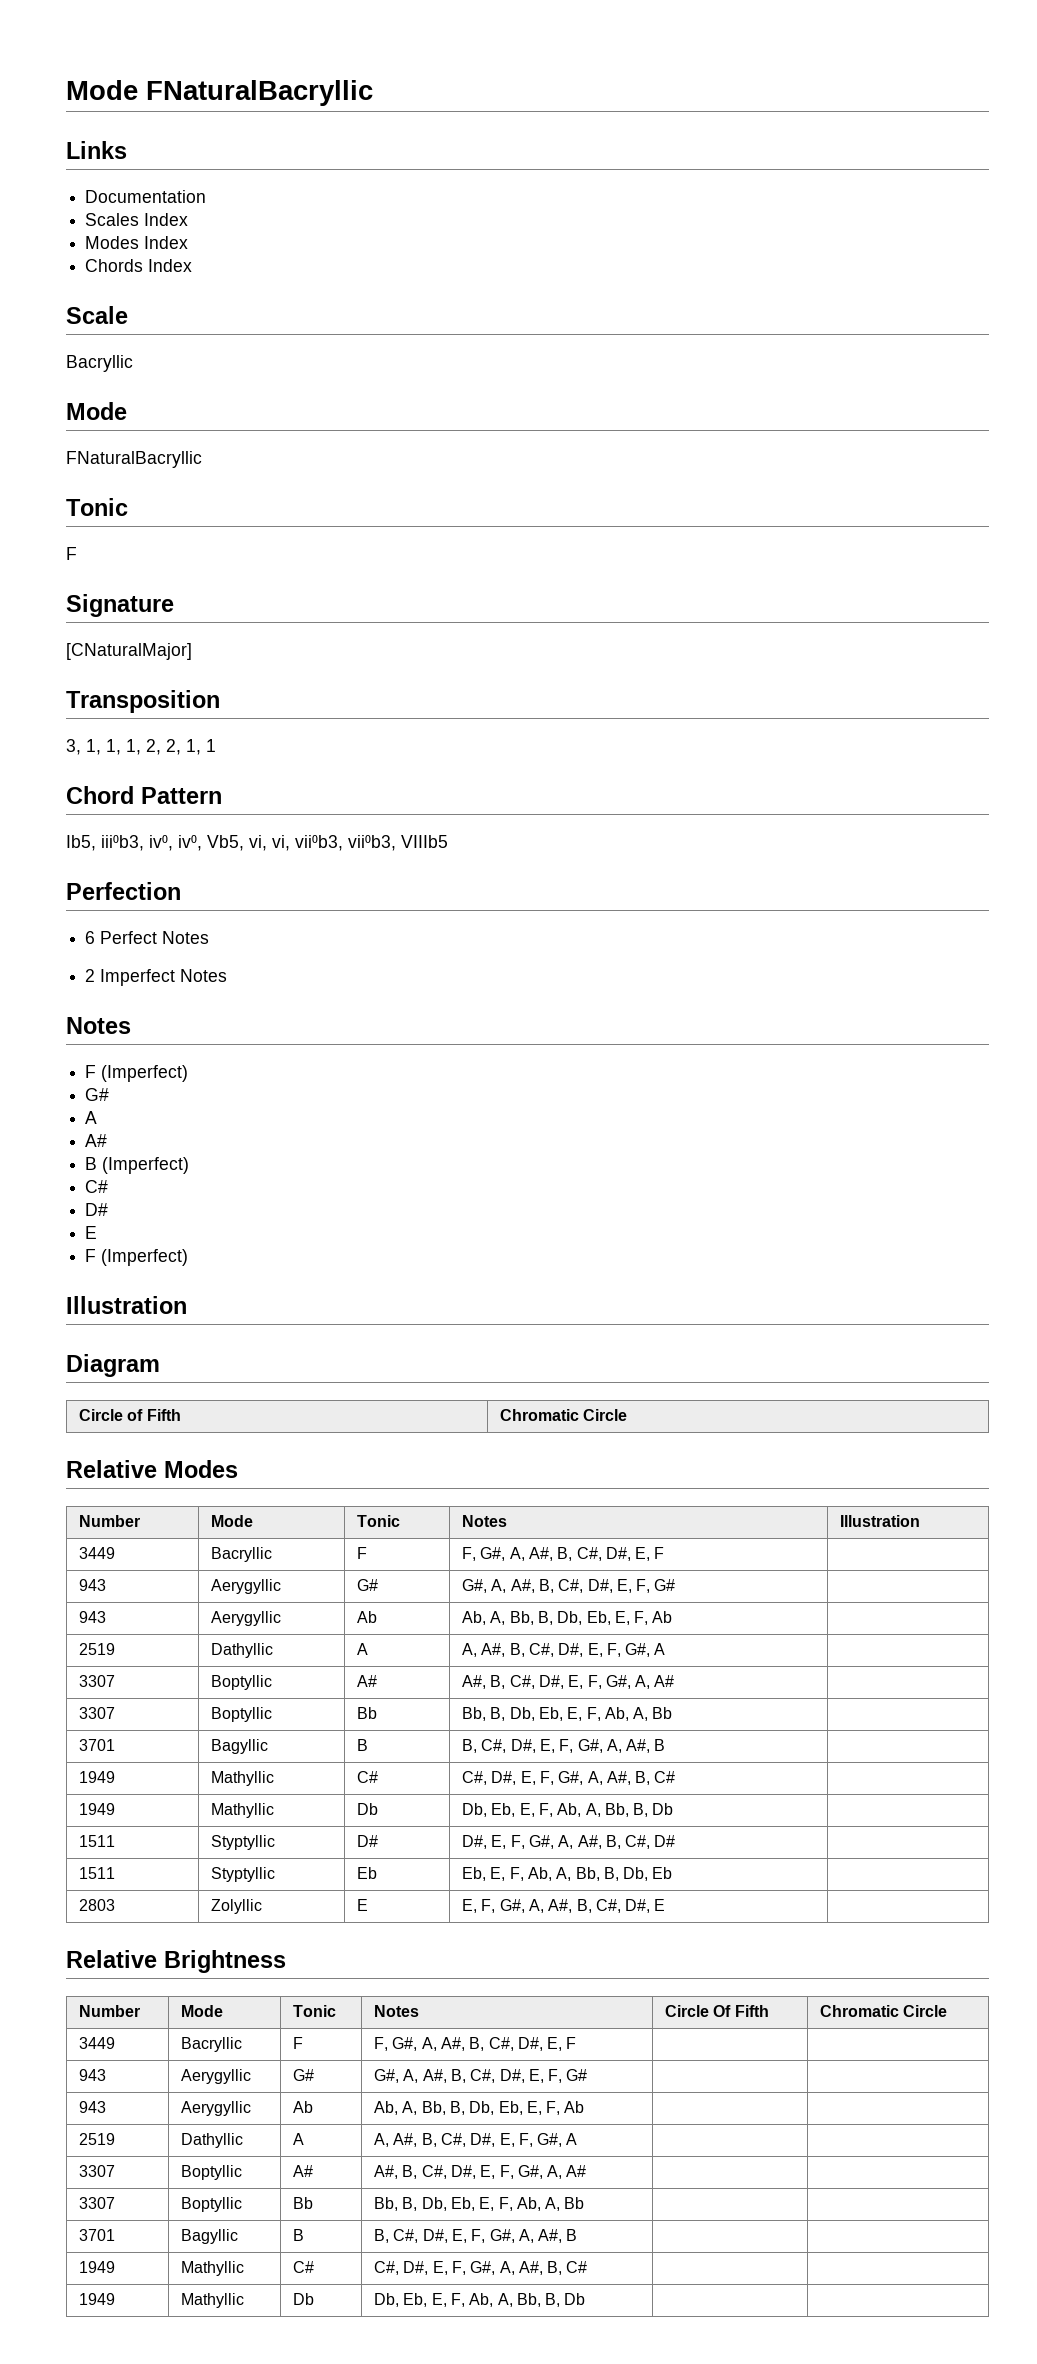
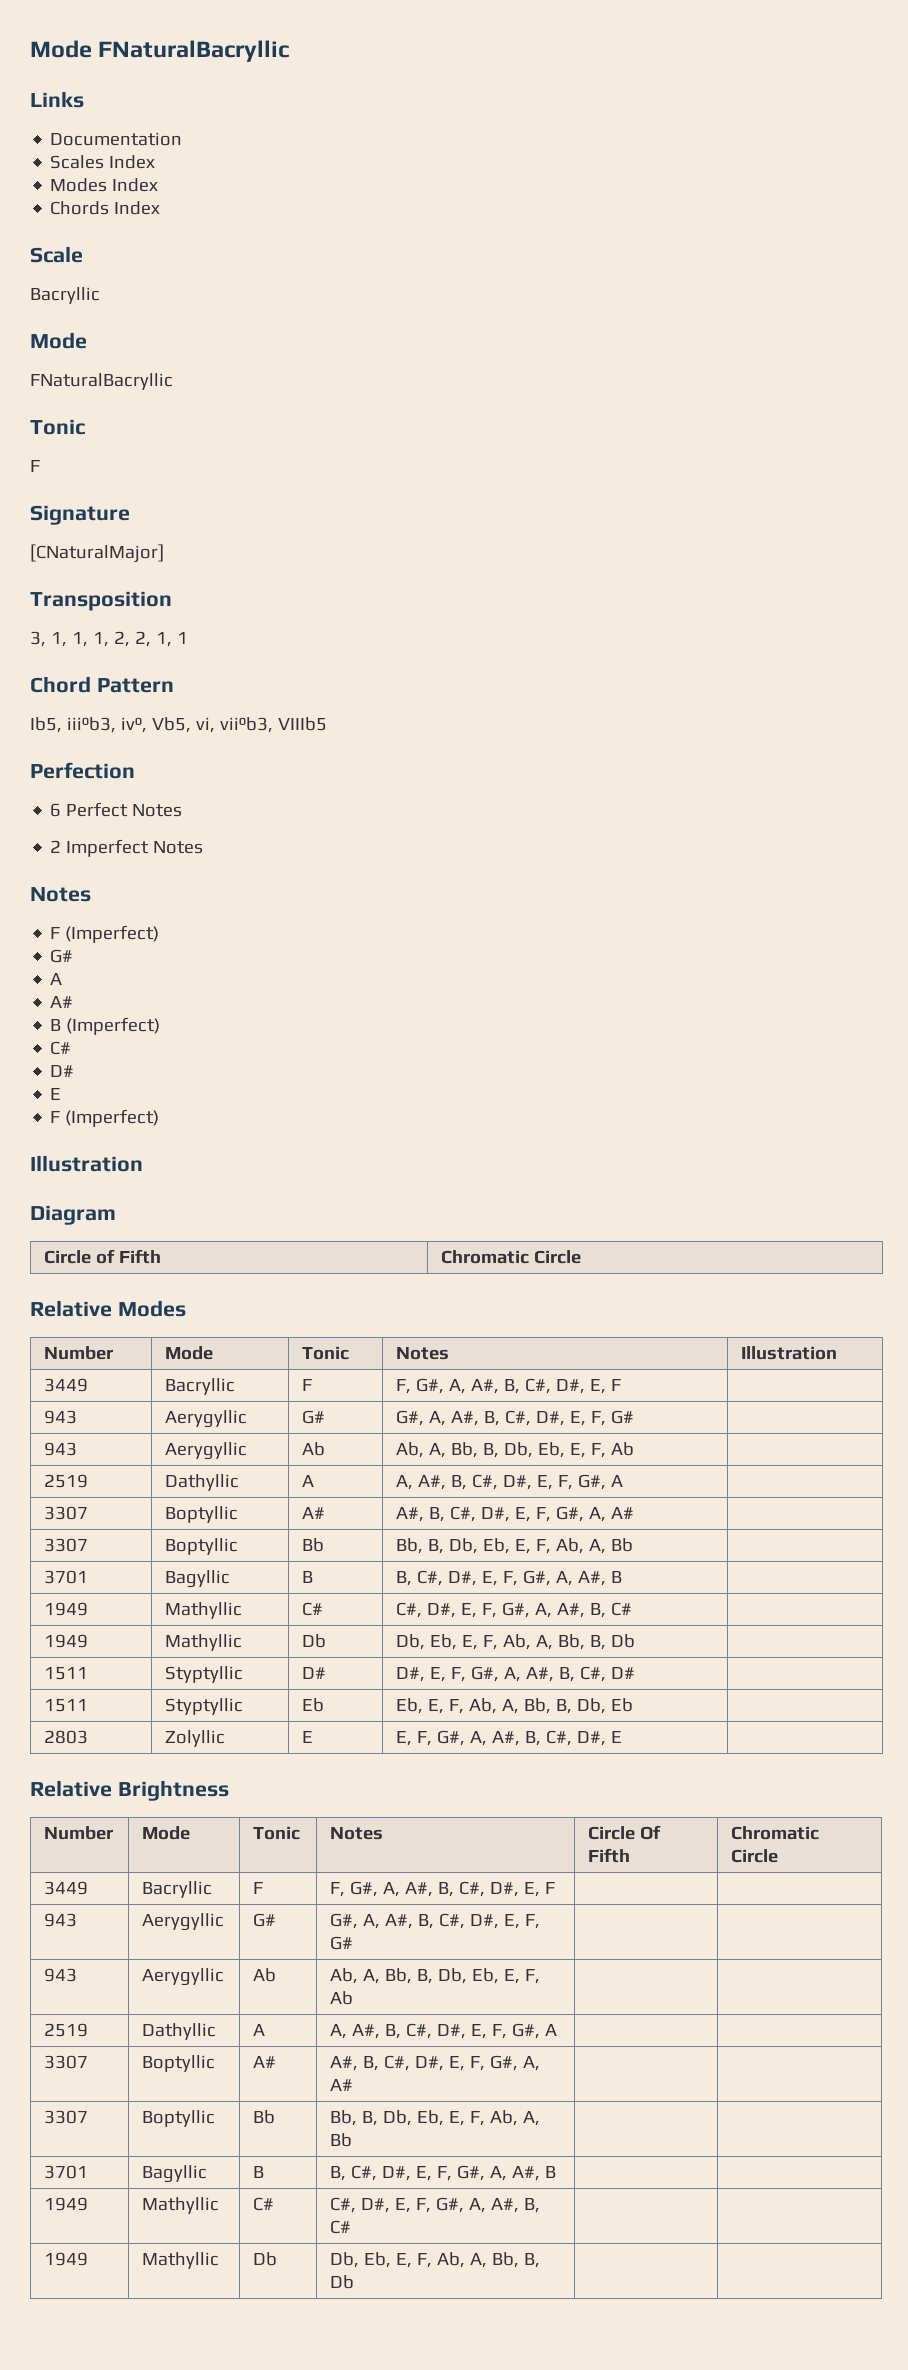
- Ib5, iii⁰b3, iv⁰, iv⁰, Vb5, vi, vi, vii⁰b3, vii⁰b3, VIIIb5
+ Ib5, iii⁰b3, iv⁰, Vb5, vi, vii⁰b3, VIIIb5

